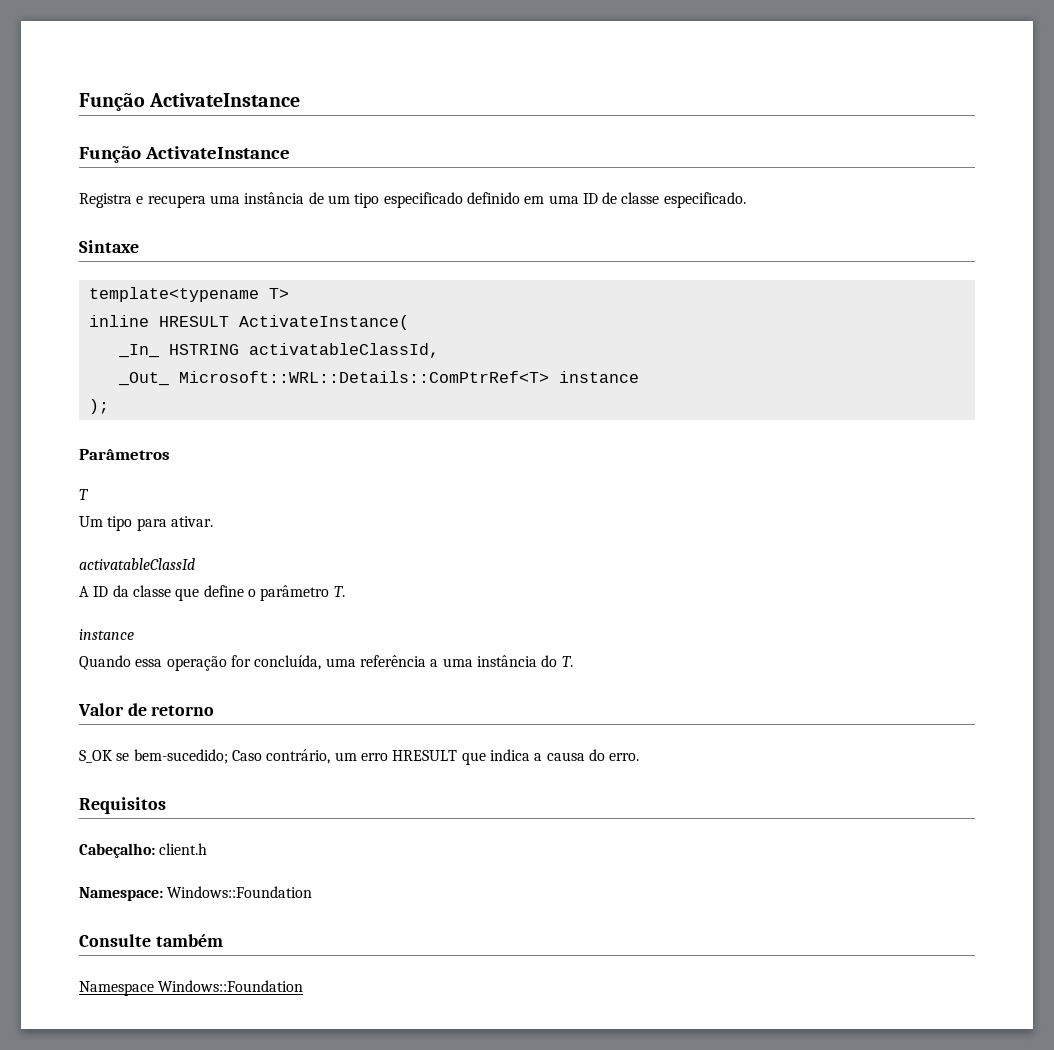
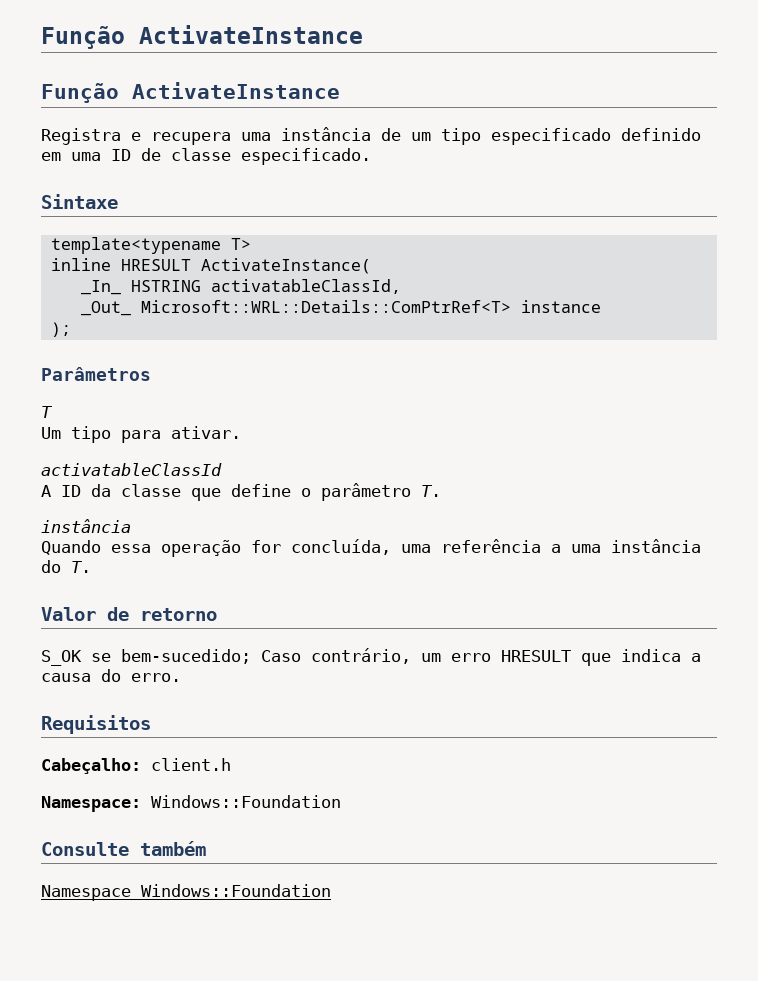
  A ID da classe que define o parâmetro T.
- instance
+ instância

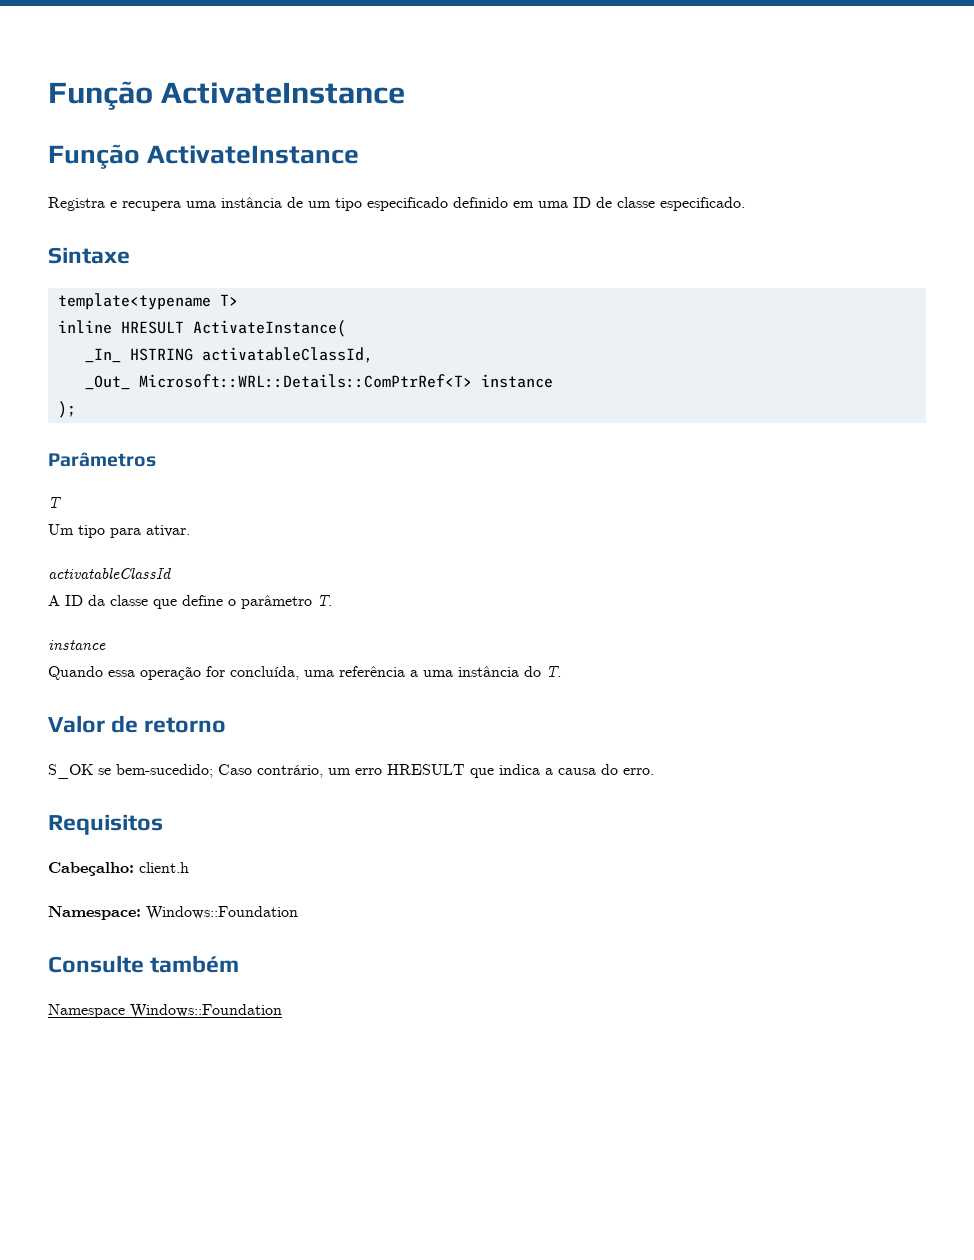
  A ID da classe que define o parâmetro T.
- instância
+ instance

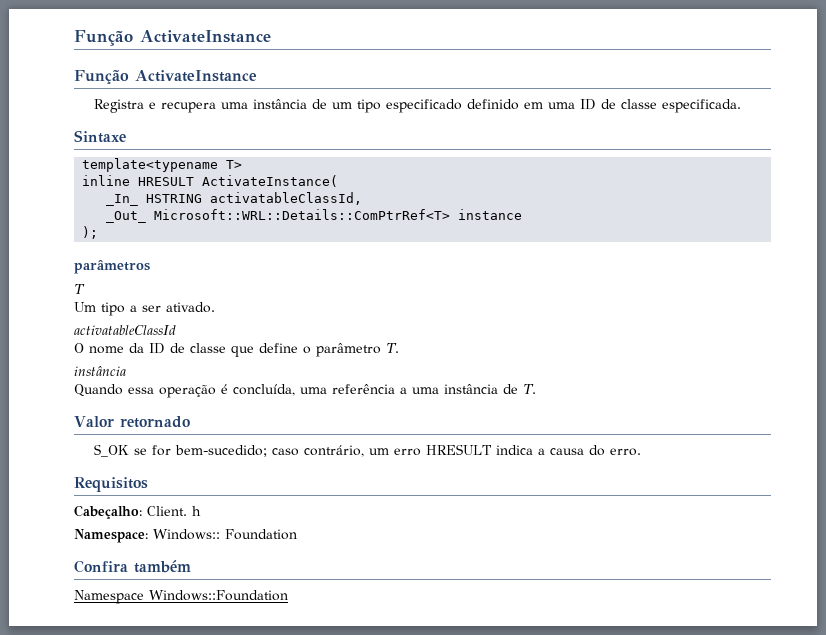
- Registra e recupera uma instância de um tipo especificado definido em uma ID de classe especificado.
+ Registra e recupera uma instância de um tipo especificado definido em uma ID de classe especificada.
- Parâmetros
+ parâmetros
- Um tipo para ativar.
+ Um tipo a ser ativado.
  activatableClassId
- A ID da classe que define o parâmetro T.
- instance
+ O nome da ID de classe que define o parâmetro T.
+ instância
- Quando essa operação for concluída, uma referência a uma instância do T.
+ Quando essa operação é concluída, uma referência a uma instância de T.
- Valor de retorno
+ Valor retornado
- S_OK se bem-sucedido; Caso contrário, um erro HRESULT que indica a causa do erro.
+ S_OK se for bem-sucedido; caso contrário, um erro HRESULT indica a causa do erro.
- Cabeçalho: client.h
+ Cabeçalho: Client. h
- Namespace: Windows::Foundation
- Consulte também
+ Namespace: Windows:: Foundation
+ Confira também

